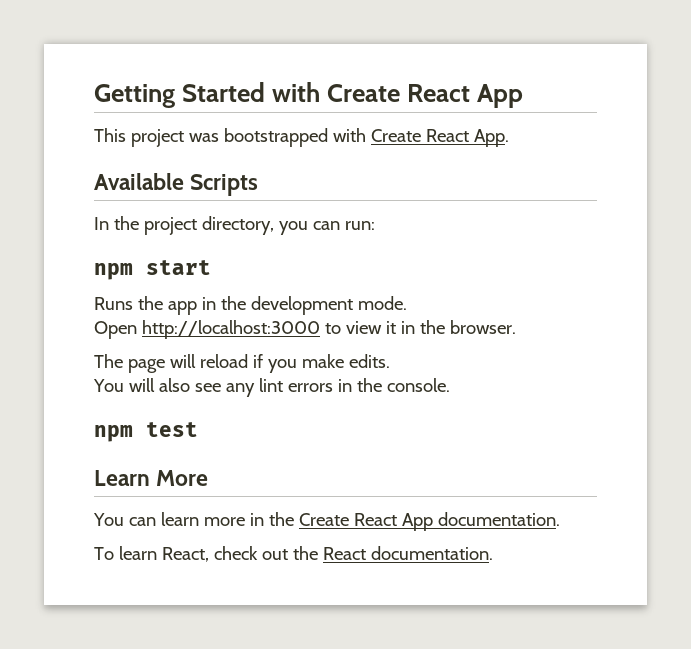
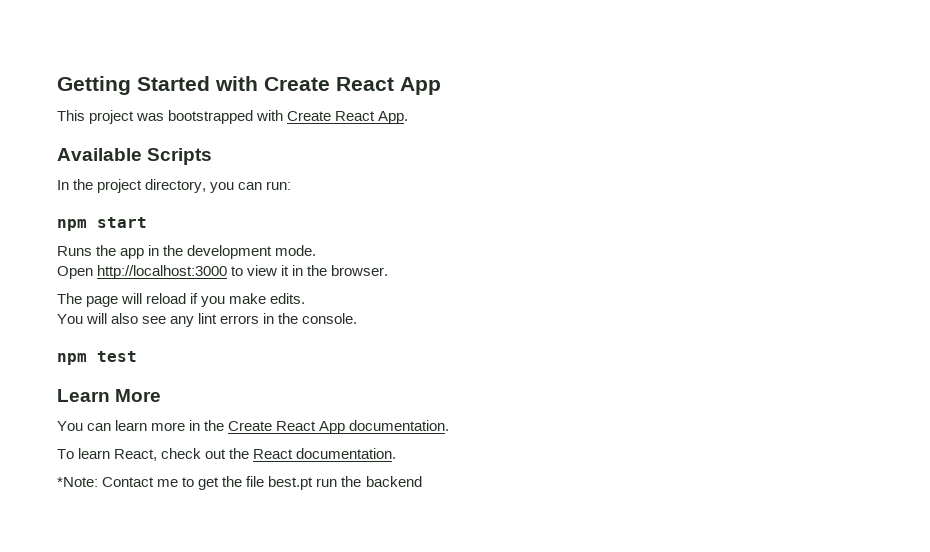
+ *Note: Contact me to get the file best.pt run the backend

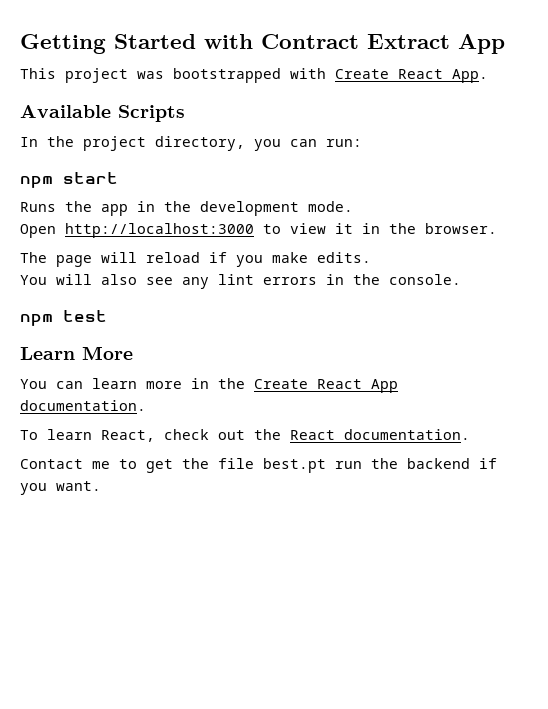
- Getting Started with Create React App
+ Getting Started with Contract Extract App
- *Note: Contact me to get the file best.pt run the backend
+ Contact me to get the file best.pt run the backend if you want.

